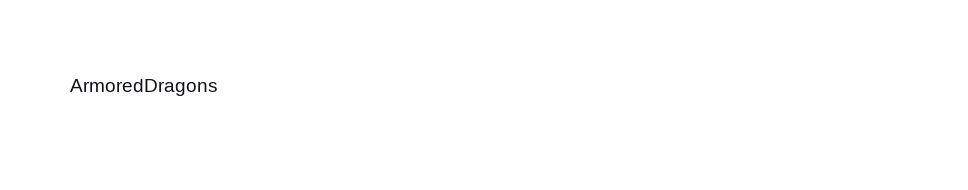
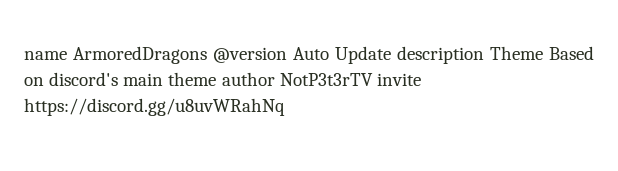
- ArmoredDragons
+ name ArmoredDragons @version Auto Update description Theme Based on discord's main theme author NotP3t3rTV invite https://discord.gg/u8uvWRahNq

